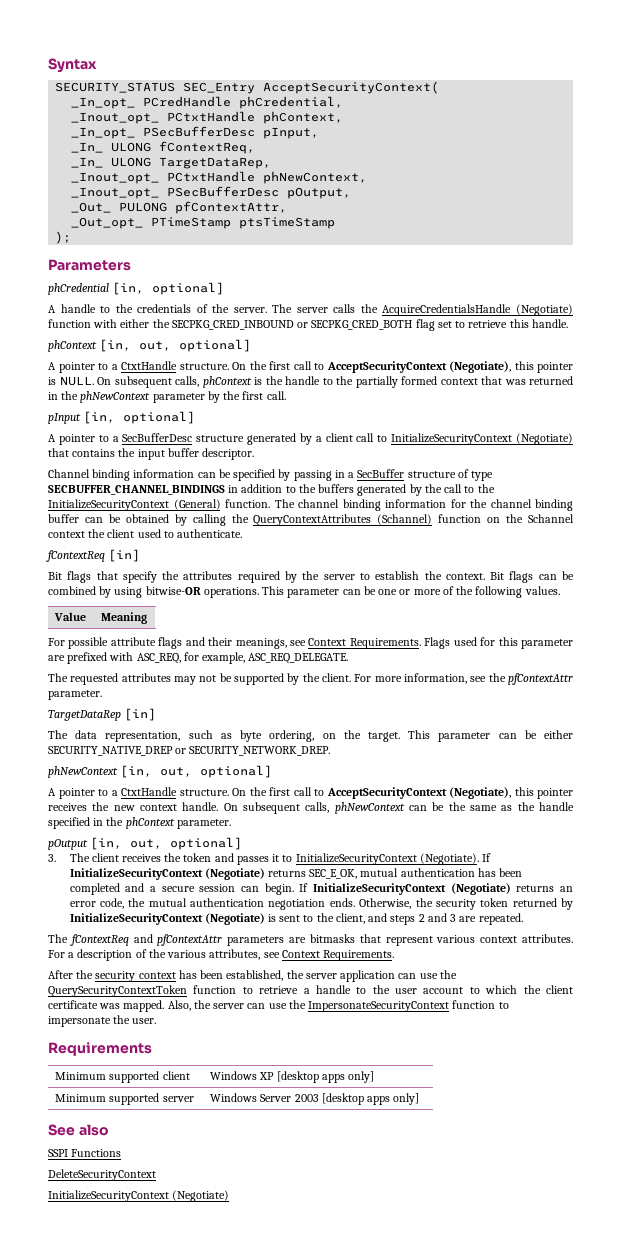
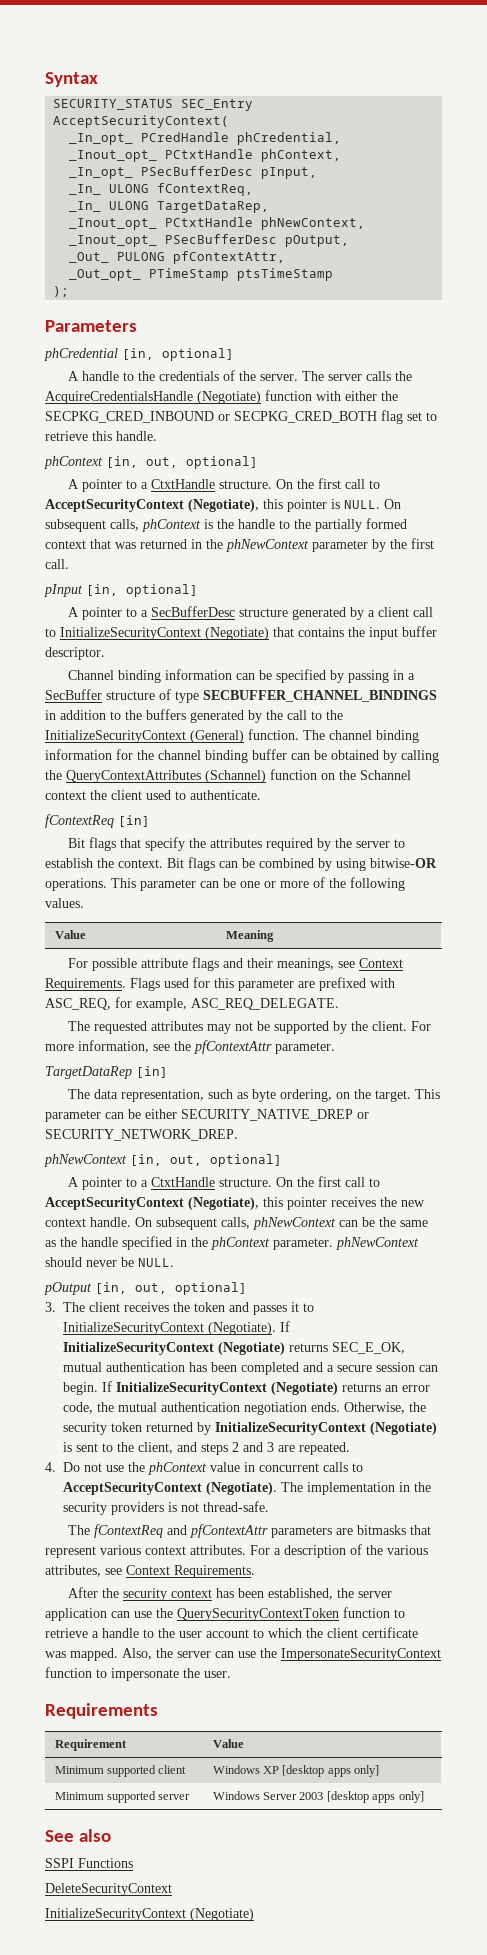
- On subsequent calls, phNewContext can be the same as the handle specified in the phContext parameter.
+ On subsequent calls, phNewContext can be the same as the handle specified in the phContext parameter. phNewContext should never be NULL.
+ 4. Do not use the phContext value in concurrent calls to AcceptSecurityContext (Negotiate). The implementation in the security providers is not thread-safe.
+ Requirement | Value

